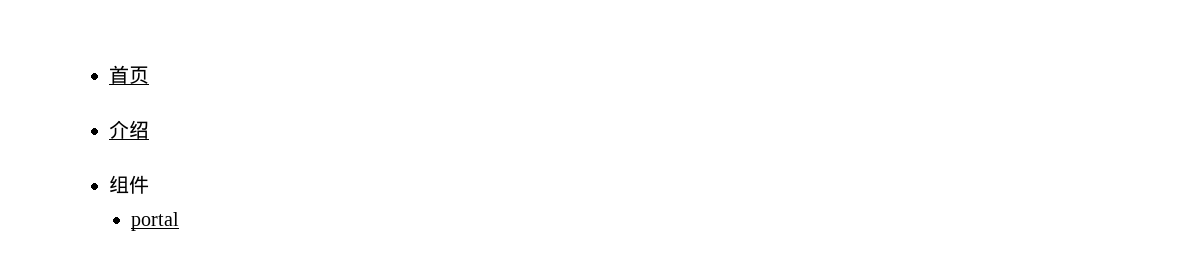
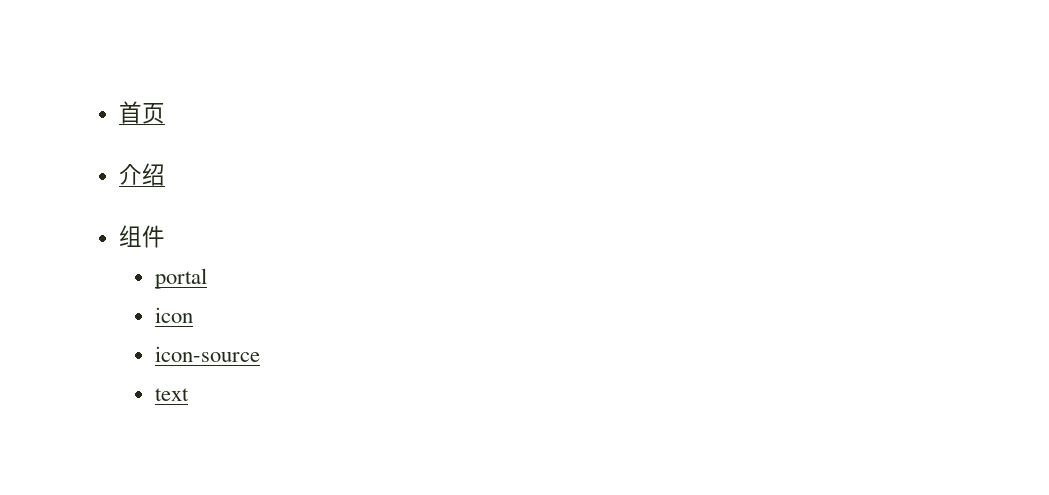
+ icon
+ icon-source
+ text

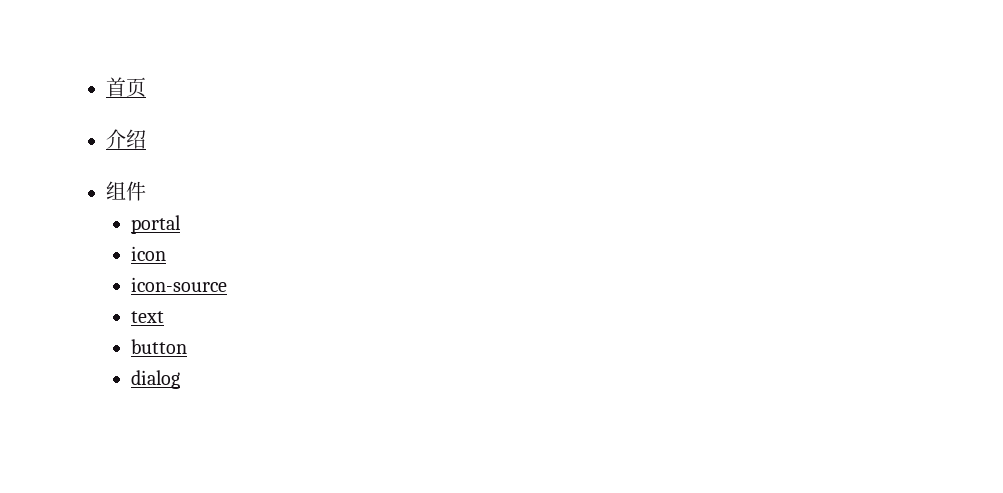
+ button
+ dialog

